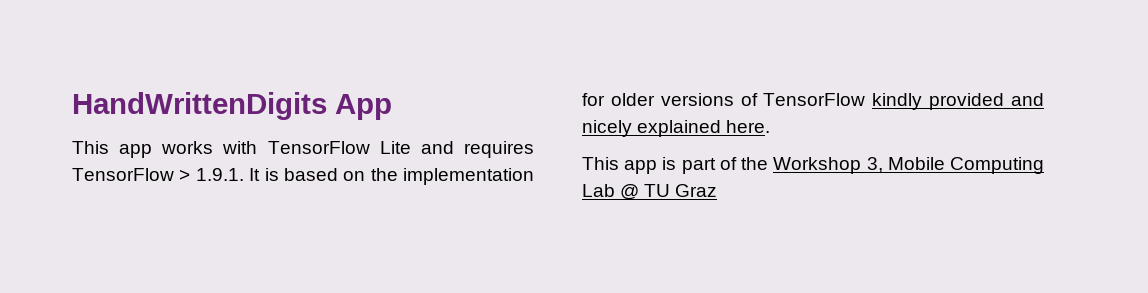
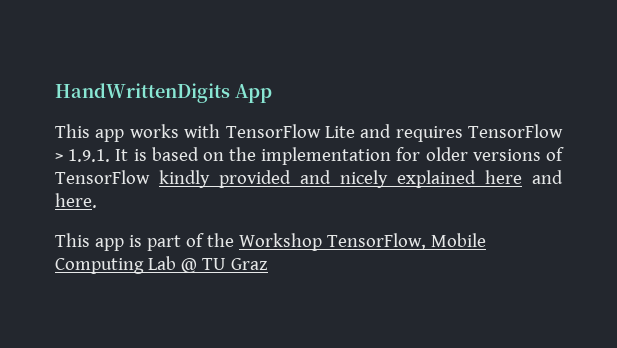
- This app works with TensorFlow Lite and requires TensorFlow > 1.9.1. It is based on the implementation for older versions of TensorFlow kindly provided and nicely explained here.
+ This app works with TensorFlow Lite and requires TensorFlow > 1.9.1. It is based on the implementation for older versions of TensorFlow kindly provided and nicely explained here and here.
- This app is part of the Workshop 3, Mobile Computing Lab @ TU Graz
+ This app is part of the Workshop TensorFlow, Mobile Computing Lab @ TU Graz

